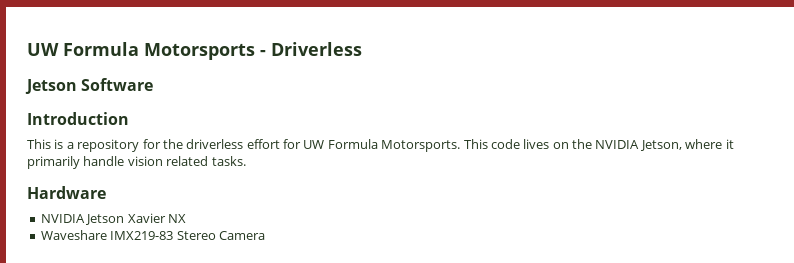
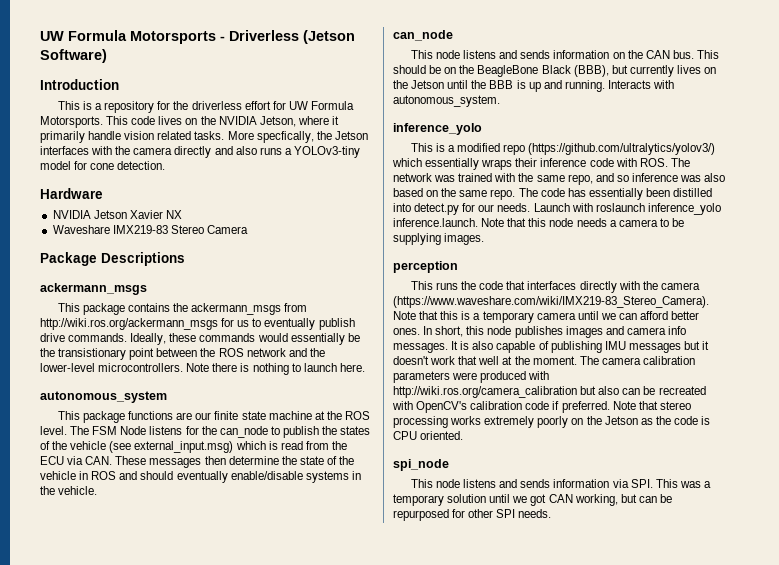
- UW Formula Motorsports - Driverless
- Jetson Software
+ UW Formula Motorsports - Driverless (Jetson Software)
+ More specfically, the Jetson interfaces with the camera directly and also runs a YOLOv3-tiny model for cone detection.
+ Package Descriptions
+ ackermann_msgs
+ This package contains the ackermann_msgs from http://wiki.ros.org/ackermann_msgs for us to eventually publish drive commands. Ideally, these commands would essentially be the transistionary point between the ROS network and the lower-level microcontrollers. Note there is nothing to launch here.
+ autonomous_system
+ This package functions are our finite state machine at the ROS level. The FSM Node listens for the can_node to publish the states of the vehicle (see external_input.msg) which is read from the ECU via CAN. These messages then determine the state of the vehicle in ROS and should eventually enable/disable systems in the vehicle.
+ can_node
+ This node listens and sends information on the CAN bus. This should be on the BeagleBone Black (BBB), but currently lives on the Jetson until the BBB is up and running. Interacts with autonomous_system.
+ inference_yolo
+ This is a modified repo (https://github.com/ultralytics/yolov3/) which essentially wraps their inference code with ROS. The network was trained with the same repo, and so inference was also based on the same repo. The code has essentially been distilled into detect.py for our needs. Launch with roslaunch inference_yolo inference.launch. Note that this node needs a camera to be supplying images.
+ perception
+ This runs the code that interfaces directly with the camera (https://www.waveshare.com/wiki/IMX219-83_Stereo_Camera). Note that this is a temporary camera until we can afford better ones. In short, this node publishes images and camera info messages. It is also capable of publishing IMU messages but it doesn't work that well at the moment. The camera calibration parameters were produced with http://wiki.ros.org/camera_calibration but also can be recreated with OpenCV's calibration code if preferred. Note that stereo processing works extremely poorly on the Jetson as the code is CPU oriented.
+ spi_node
+ This node listens and sends information via SPI. This was a temporary solution until we got CAN working, but can be repurposed for other SPI needs.

